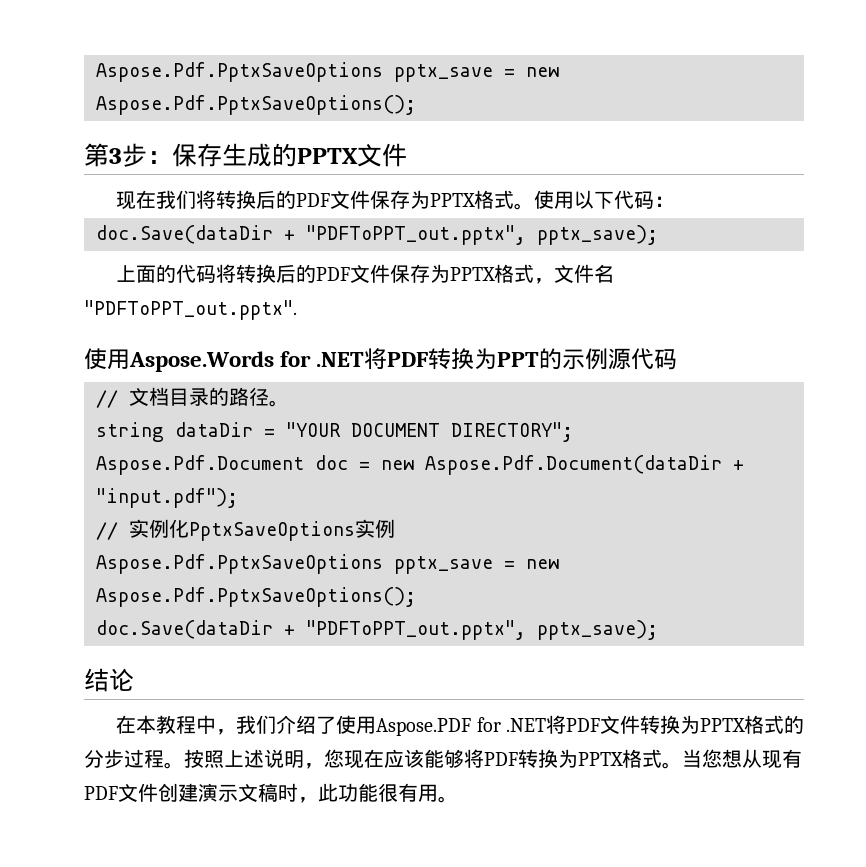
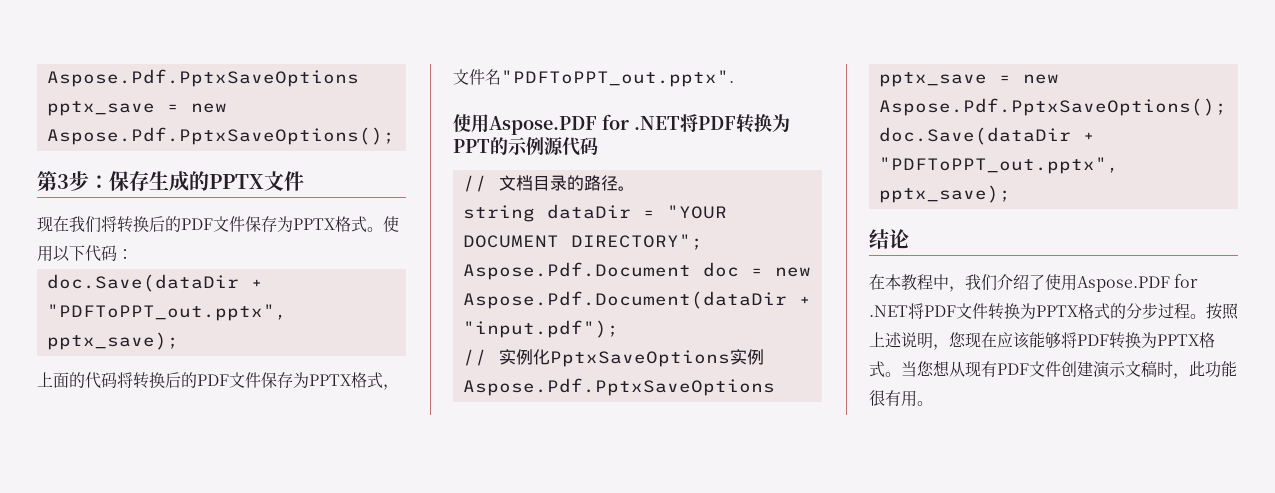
- 使用Aspose.Words for .NET将PDF转换为PPT的示例源代码
+ 使用Aspose.PDF for .NET将PDF转换为PPT的示例源代码

